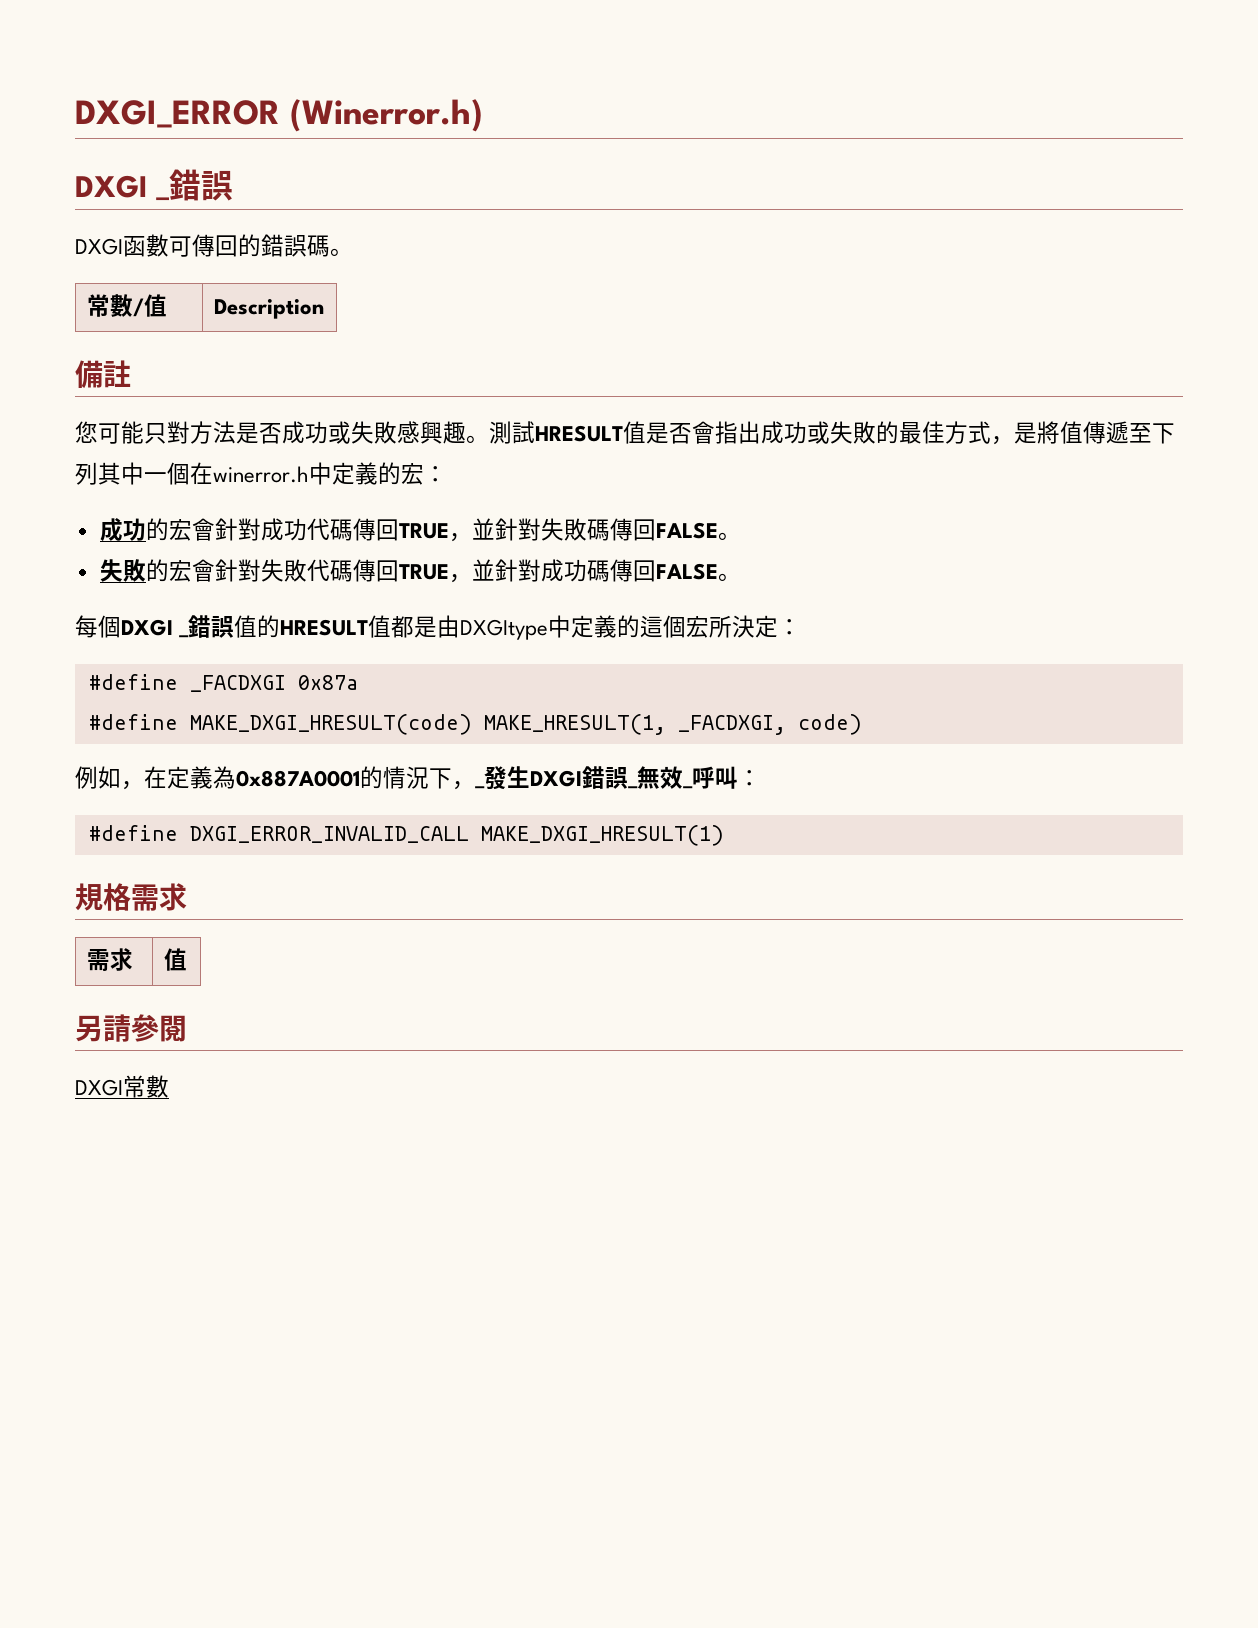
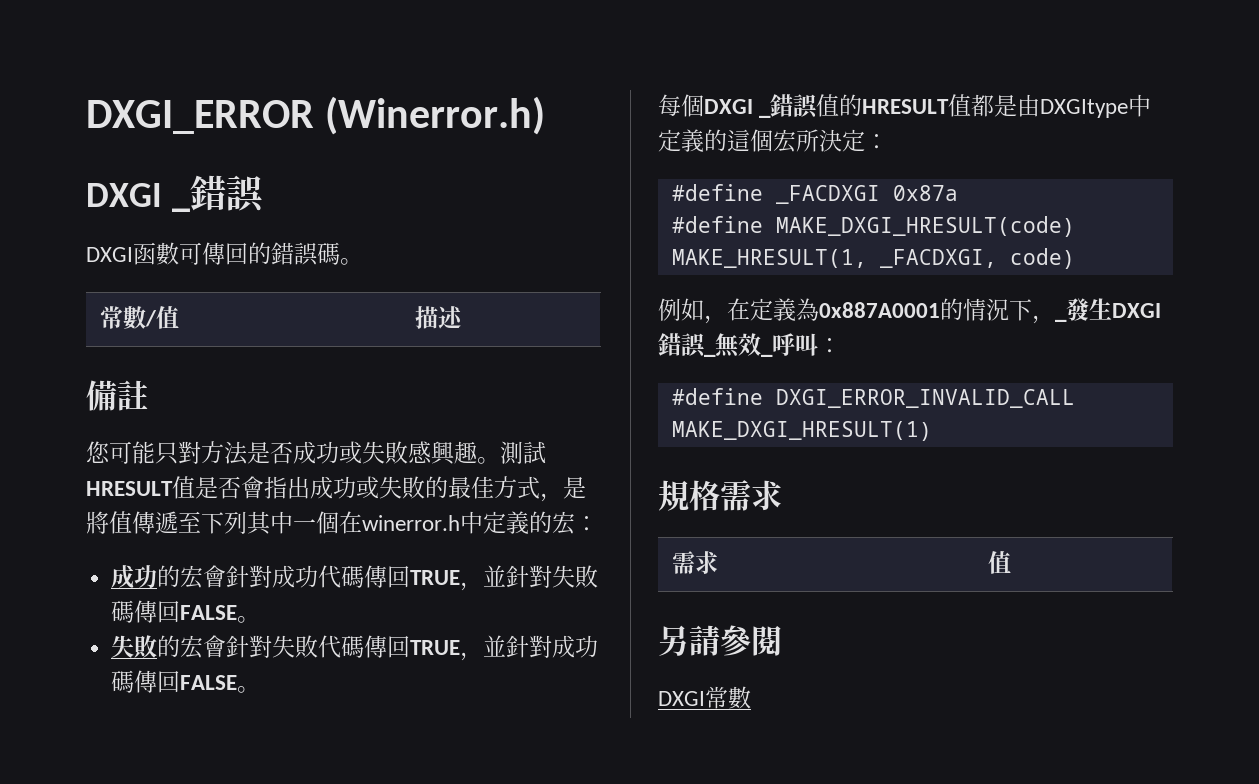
- 常數/值 | Description
+ 常數/值 | 描述

